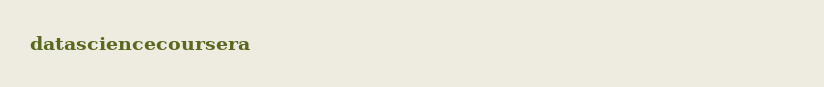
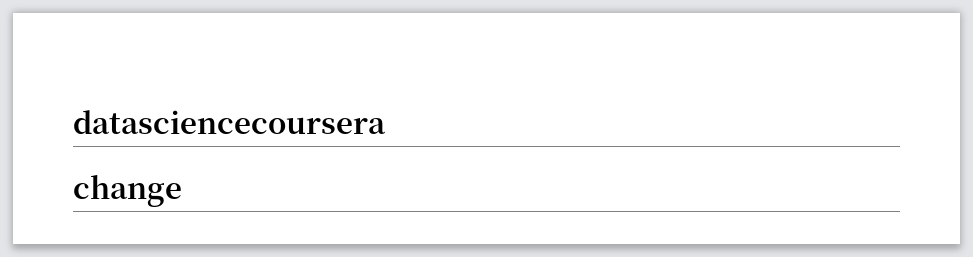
+ change

